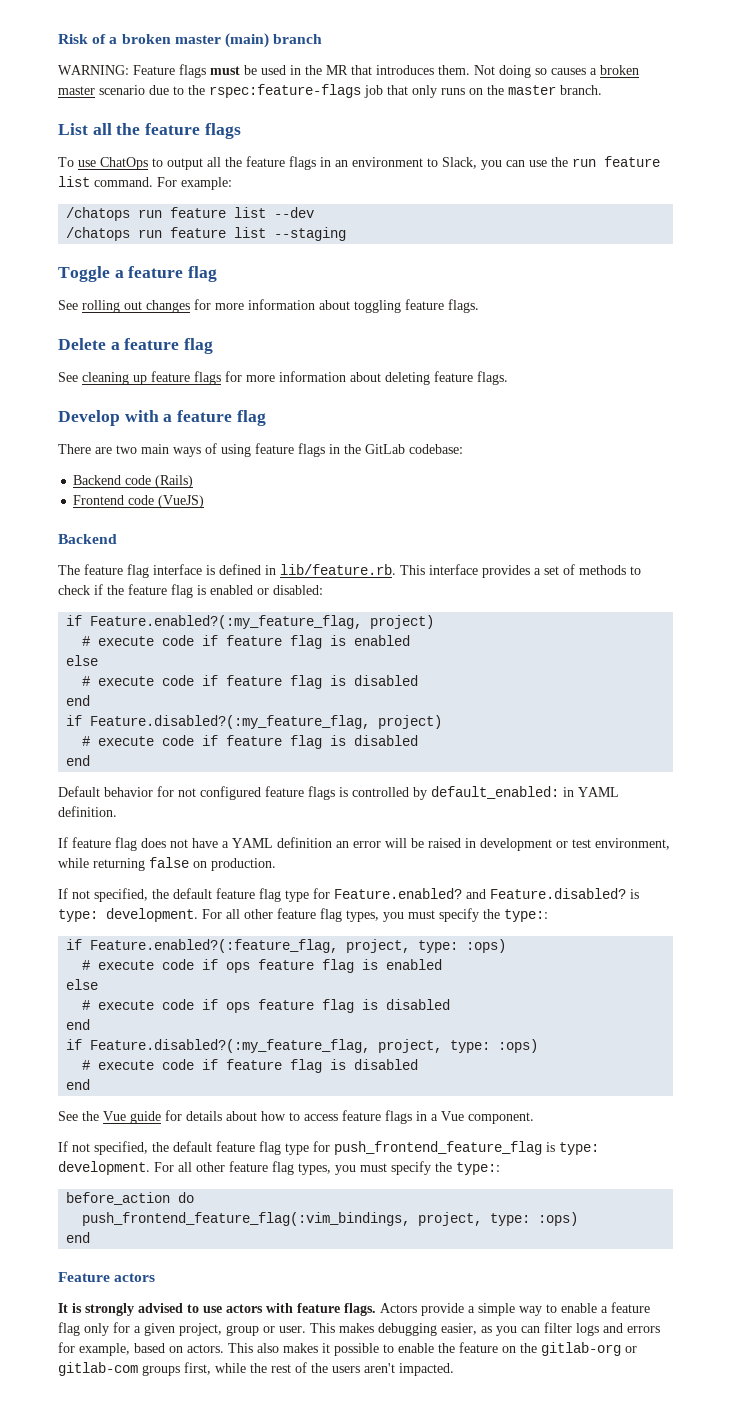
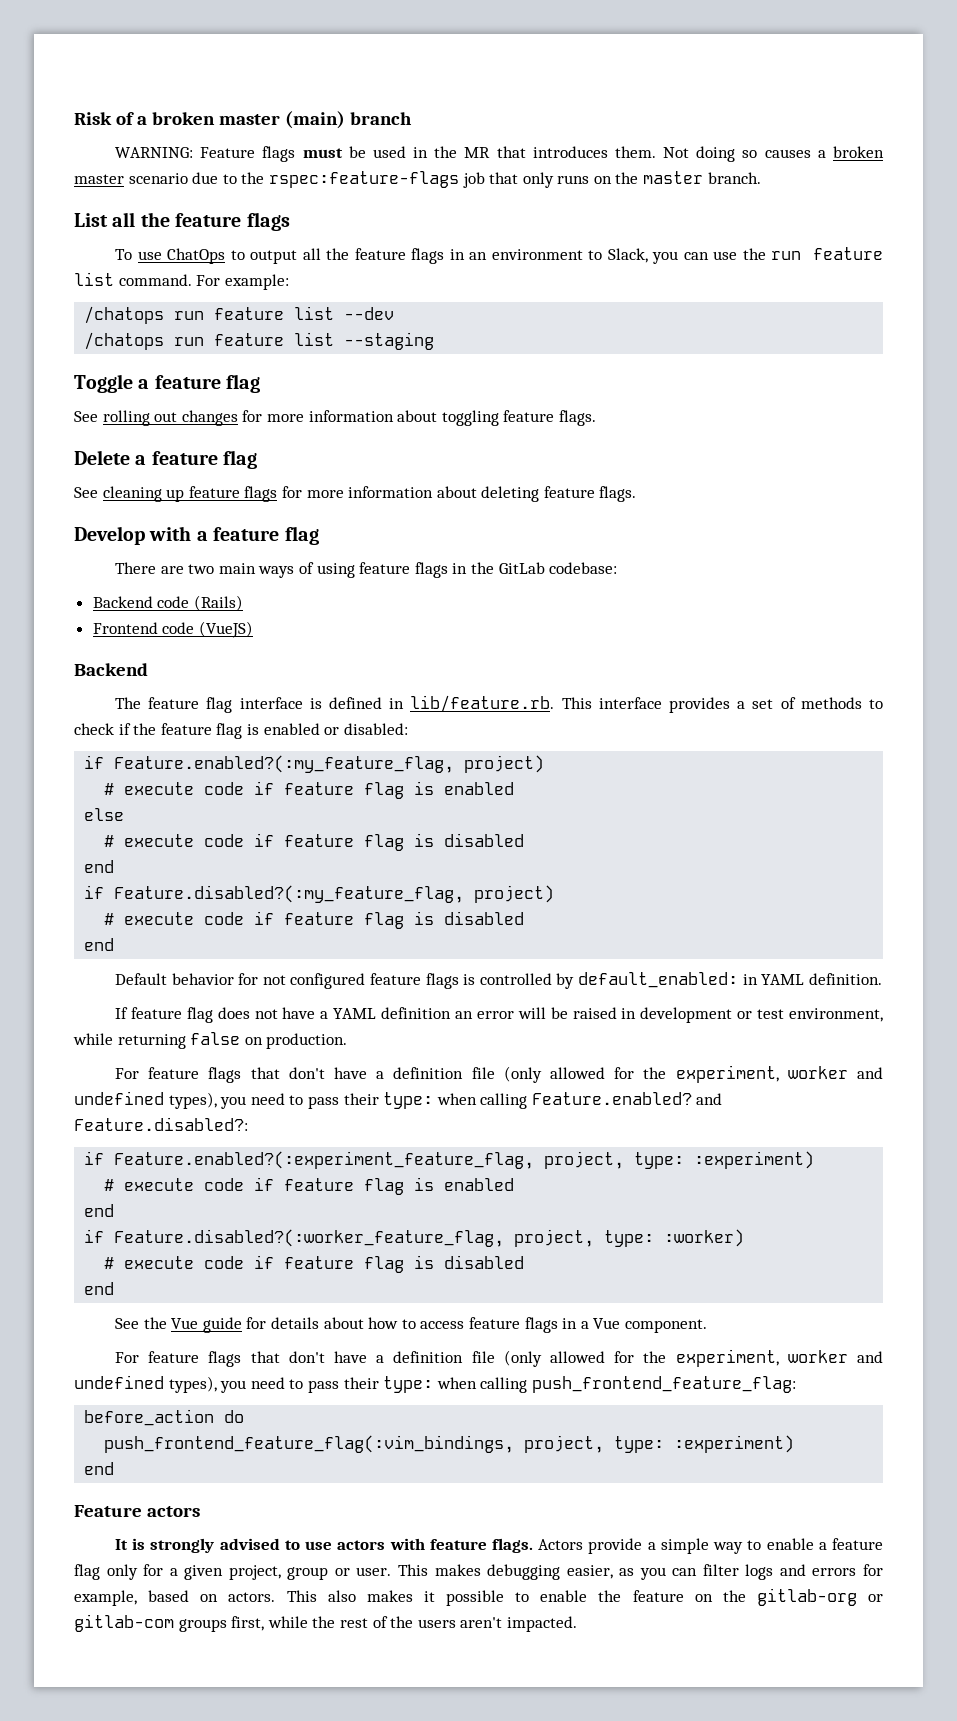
- If not specified, the default feature flag type for Feature.enabled? and Feature.disabled? is type: development. For all other feature flag types, you must specify the type::
- if Feature.enabled?(:feature_flag, project, type: :ops)
- # execute code if ops feature flag is enabled
- else
- # execute code if ops feature flag is disabled
+ For feature flags that don't have a definition file (only allowed for the experiment, worker and undefined types), you need to pass their type: when calling Feature.enabled? and Feature.disabled?:
+ if Feature.enabled?(:experiment_feature_flag, project, type: :experiment)
+ # execute code if feature flag is enabled
  end
- if Feature.disabled?(:my_feature_flag, project, type: :ops)
+ if Feature.disabled?(:worker_feature_flag, project, type: :worker)
- If not specified, the default feature flag type for push_frontend_feature_flag is type: development. For all other feature flag types, you must specify the type::
+ For feature flags that don't have a definition file (only allowed for the experiment, worker and undefined types), you need to pass their type: when calling push_frontend_feature_flag:
- push_frontend_feature_flag(:vim_bindings, project, type: :ops)
+ push_frontend_feature_flag(:vim_bindings, project, type: :experiment)

